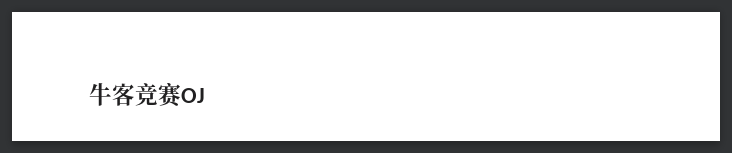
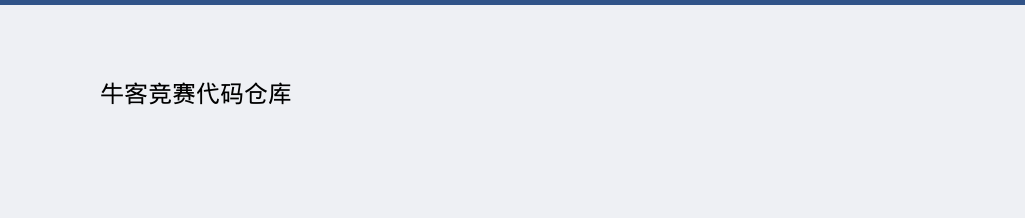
- 牛客竞赛OJ
+ 牛客竞赛代码仓库

